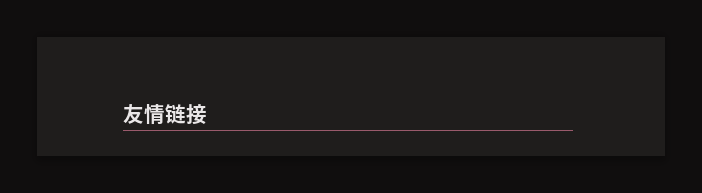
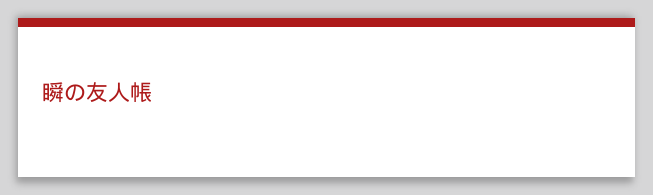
- 友情链接
+ 瞬の友人帳

